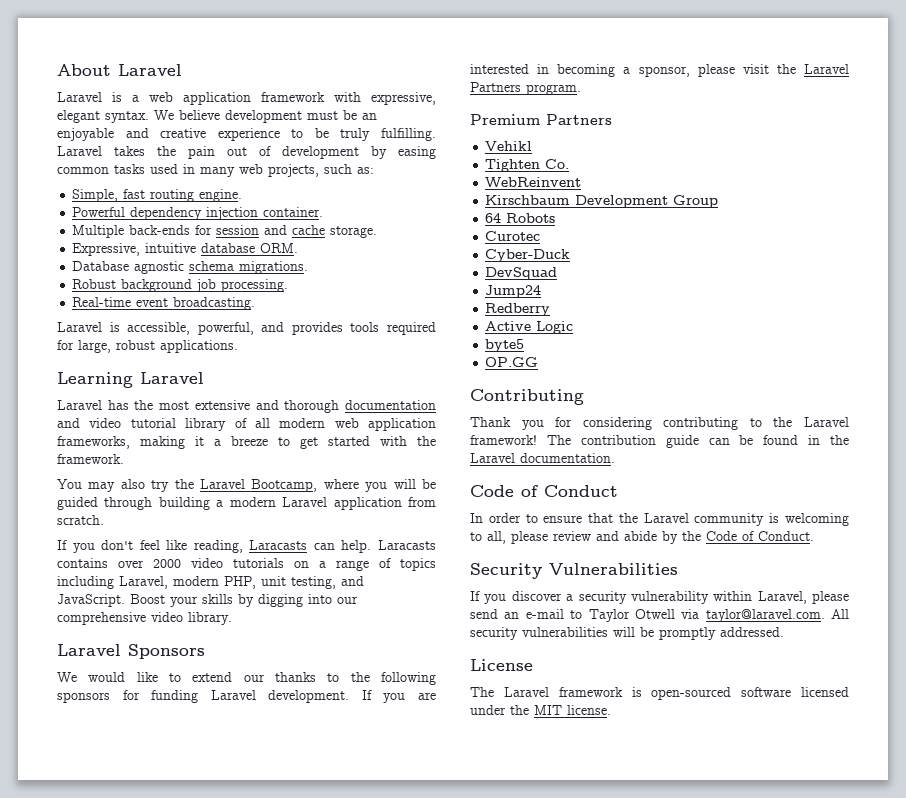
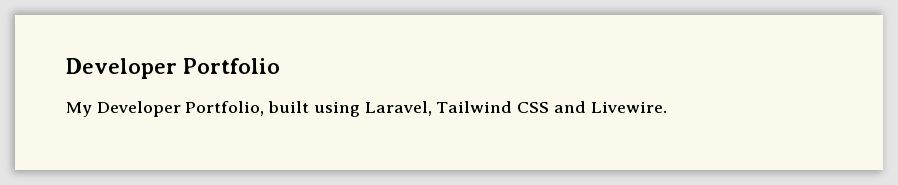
- About Laravel
- Laravel is a web application framework with expressive, elegant syntax. We believe development must be an enjoyable and creative experience to be truly fulfilling. Laravel takes the pain out of development by easing common tasks used in many web projects, such as:
- Simple, fast routing engine.
- Powerful dependency injection container.
- Multiple back-ends for session and cache storage.
- Expressive, intuitive database ORM.
- Database agnostic schema migrations.
- Robust background job processing.
- Real-time event broadcasting.
- Laravel is accessible, powerful, and provides tools required for large, robust applications.
- Learning Laravel
- Laravel has the most extensive and thorough documentation and video tutorial library of all modern web application frameworks, making it a breeze to get started with the framework.
- You may also try the Laravel Bootcamp, where you will be guided through building a modern Laravel application from scratch.
- If you don't feel like reading, Laracasts can help. Laracasts contains over 2000 video tutorials on a range of topics including Laravel, modern PHP, unit testing, and JavaScript. Boost your skills by digging into our comprehensive video library.
- Laravel Sponsors
- We would like to extend our thanks to the following sponsors for funding Laravel development. If you are interested in becoming a sponsor, please visit the Laravel Partners program.
- Premium Partners
- Vehikl
- Tighten Co.
- WebReinvent
- Kirschbaum Development Group
- 64 Robots
- Curotec
- Cyber-Duck
- DevSquad
- Jump24
- Redberry
- Active Logic
- byte5
- OP.GG
- Contributing
- Thank you for considering contributing to the Laravel framework! The contribution guide can be found in the Laravel documentation.
- Code of Conduct
- In order to ensure that the Laravel community is welcoming to all, please review and abide by the Code of Conduct.
- Security Vulnerabilities
- If you discover a security vulnerability within Laravel, please send an e-mail to Taylor Otwell via taylor@laravel.com. All security vulnerabilities will be promptly addressed.
- License
- The Laravel framework is open-sourced software licensed under the MIT license.
+ Developer Portfolio
+ My Developer Portfolio, built using Laravel, Tailwind CSS and Livewire.

